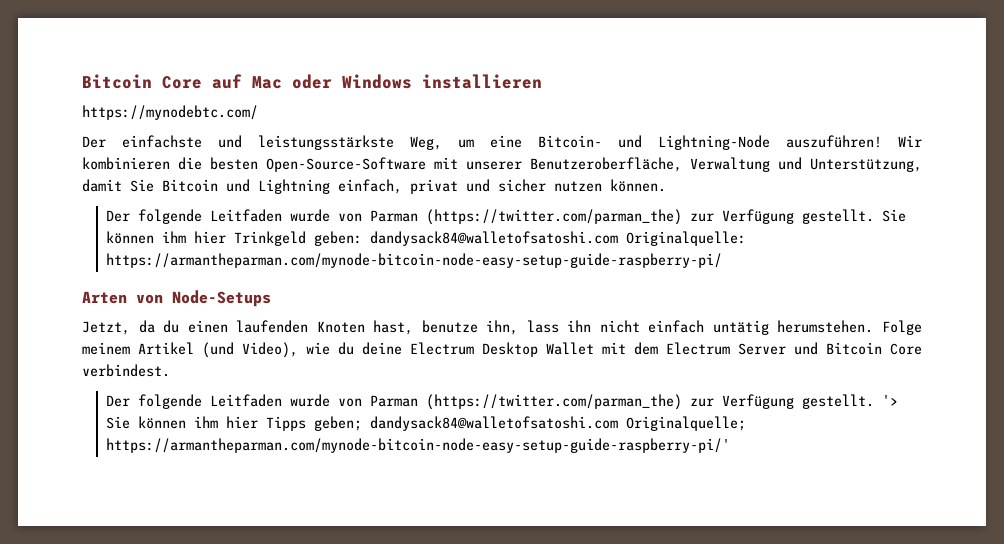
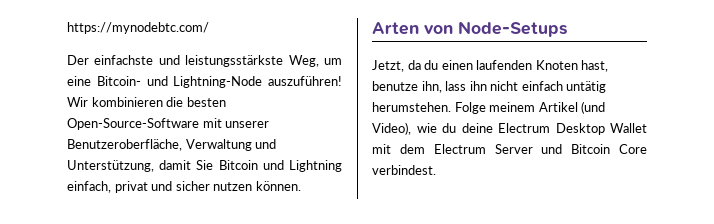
- Bitcoin Core auf Mac oder Windows installieren
- Der folgende Leitfaden wurde von Parman (https://twitter.com/parman_the) zur Verfügung gestellt. Sie können ihm hier Trinkgeld geben: dandysack84@walletofsatoshi.com Originalquelle: https://armantheparman.com/mynode-bitcoin-node-easy-setup-guide-raspberry-pi/
- Der folgende Leitfaden wurde von Parman (https://twitter.com/parman_the) zur Verfügung gestellt. '> Sie können ihm hier Tipps geben; dandysack84@walletofsatoshi.com Originalquelle; https://armantheparman.com/mynode-bitcoin-node-easy-setup-guide-raspberry-pi/'

